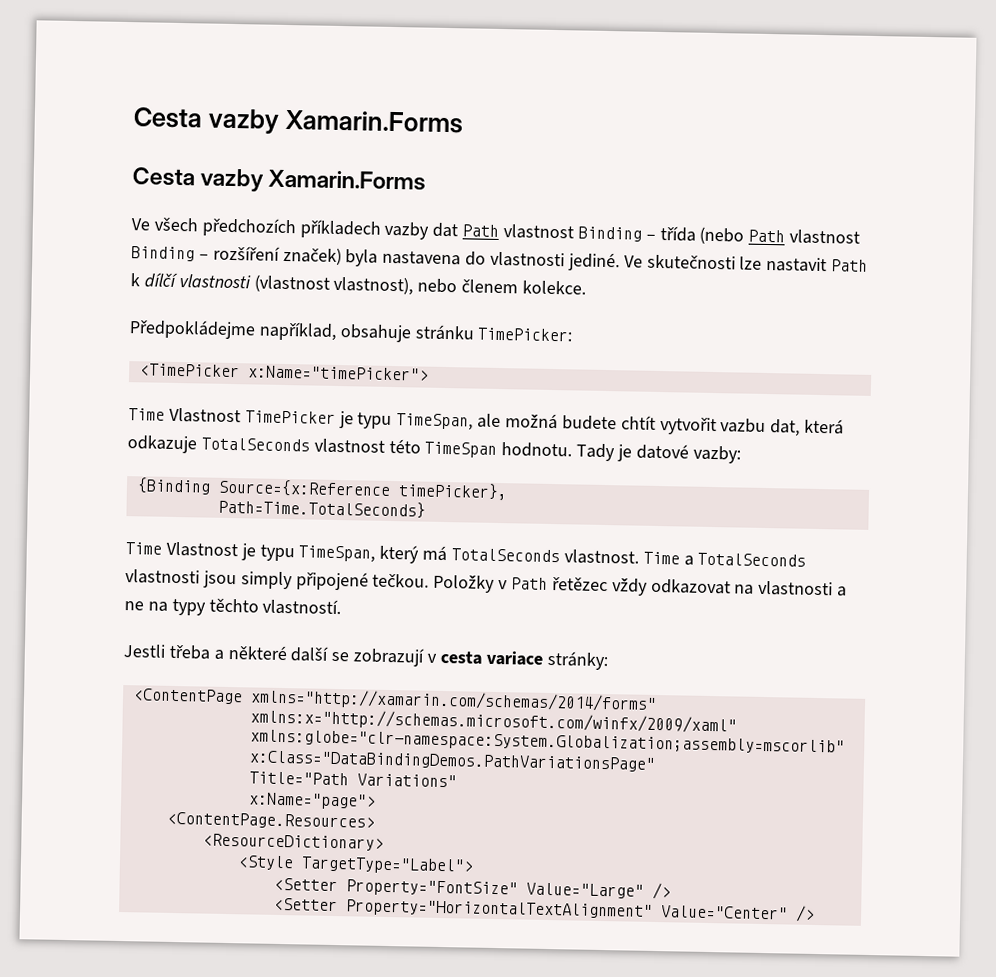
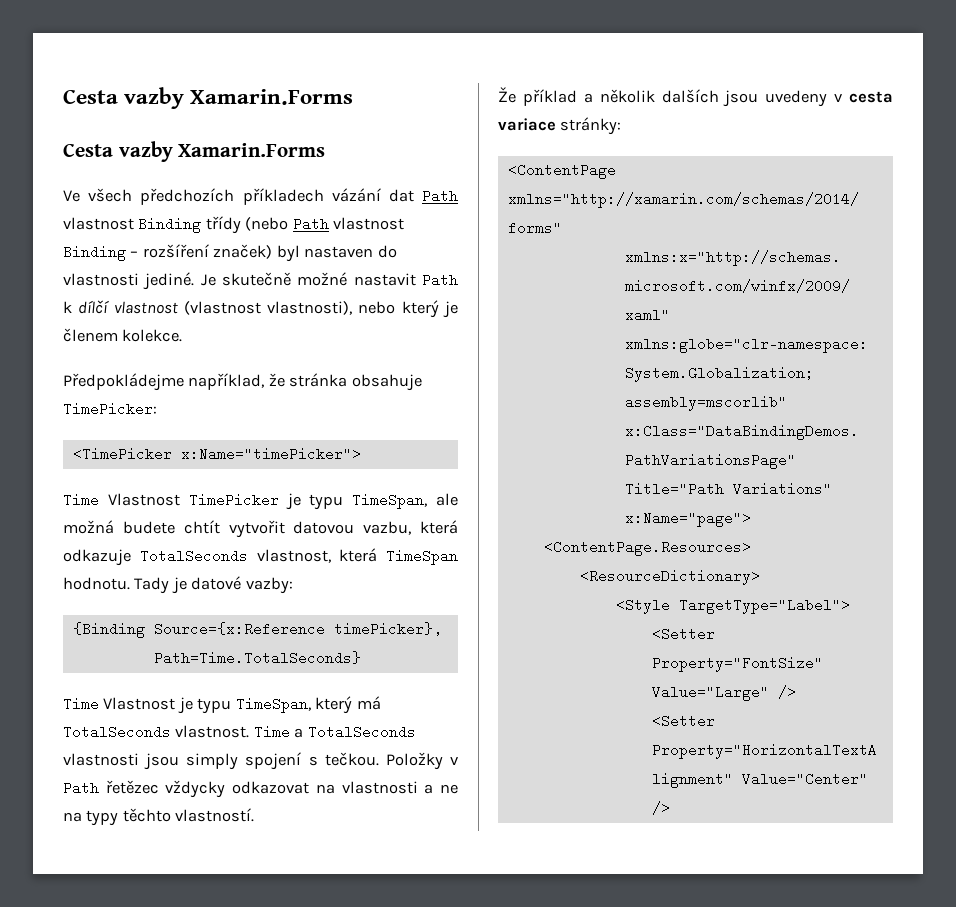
- Ve všech předchozích příkladech vazby dat Path vlastnost Binding – třída (nebo Path vlastnost Binding – rozšíření značek) byla nastavena do vlastnosti jediné.
+ Ve všech předchozích příkladech vázání dat Path vlastnost Binding třídy (nebo Path vlastnost Binding – rozšíření značek) byl nastaven do vlastnosti jediné.
- Ve skutečnosti lze nastavit Path k dílčí vlastnosti (vlastnost vlastnost), nebo členem kolekce.
+ Je skutečně možné nastavit Path k dílčí vlastnost (vlastnost vlastnosti), nebo který je členem kolekce.
- Předpokládejme například, obsahuje stránku TimePicker:
+ Předpokládejme například, že stránka obsahuje TimePicker:
- Time Vlastnost TimePicker je typu TimeSpan, ale možná budete chtít vytvořit vazbu dat, která odkazuje TotalSeconds vlastnost této TimeSpan hodnotu.
+ Time Vlastnost TimePicker je typu TimeSpan, ale možná budete chtít vytvořit datovou vazbu, která odkazuje TotalSeconds vlastnost, která TimeSpan hodnotu.
- Time a TotalSeconds vlastnosti jsou simply připojené tečkou.
+ Time a TotalSeconds vlastnosti jsou simply spojení s tečkou.
- Položky v Path řetězec vždy odkazovat na vlastnosti a ne na typy těchto vlastností.
+ Položky v Path řetězec vždycky odkazovat na vlastnosti a ne na typy těchto vlastností.
- Jestli třeba a některé další se zobrazují v cesta variace stránky:
+ Že příklad a několik dalších jsou uvedeny v cesta variace stránky:

